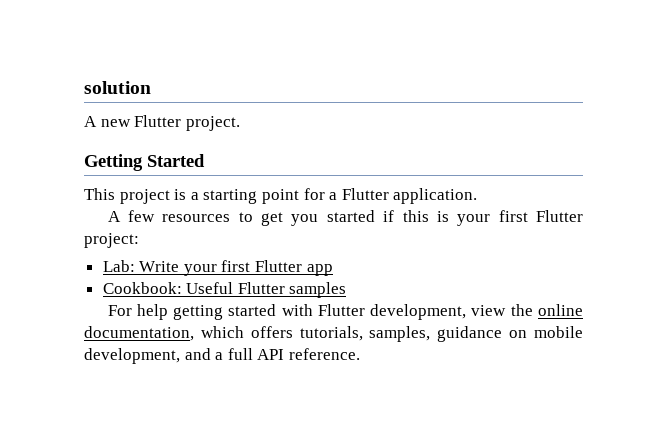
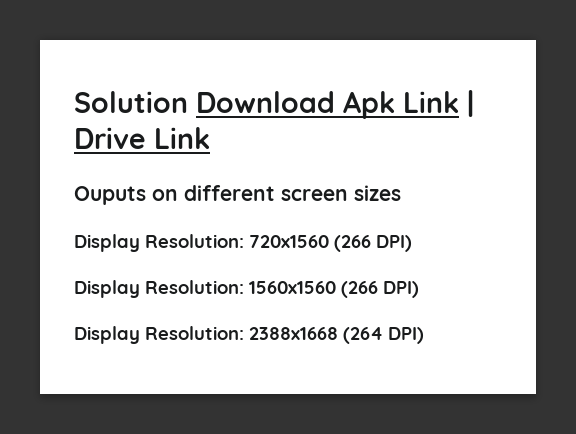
- solution
- A new Flutter project.
- Getting Started
- This project is a starting point for a Flutter application.
- A few resources to get you started if this is your first Flutter project:
- Lab: Write your first Flutter app
- Cookbook: Useful Flutter samples
- For help getting started with Flutter development, view the online documentation, which offers tutorials, samples, guidance on mobile development, and a full API reference.
+ Solution Download Apk Link | Drive Link
+ Ouputs on different screen sizes
+ Display Resolution: 720x1560 (266 DPI)
+ Display Resolution: 1560x1560 (266 DPI)
+ Display Resolution: 2388x1668 (264 DPI)

